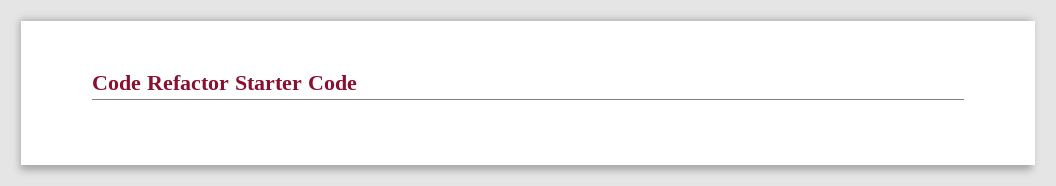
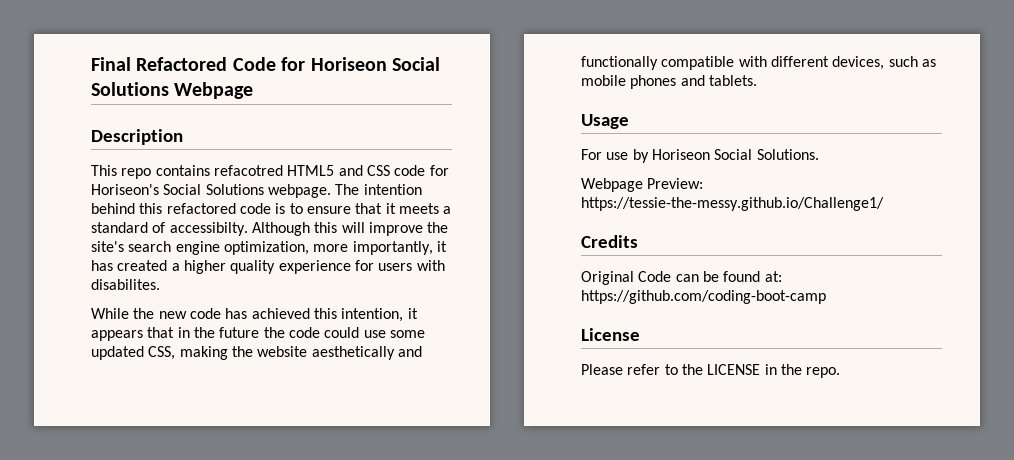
- Code Refactor Starter Code
+ Final Refactored Code for Horiseon Social Solutions Webpage
+ Description
+ This repo contains refacotred HTML5 and CSS code for Horiseon's Social Solutions webpage. The intention behind this refactored code is to ensure that it meets a standard of accessibilty. Although this will improve the site's search engine optimization, more importantly, it has created a higher quality experience for users with disabilites.
+ While the new code has achieved this intention, it appears that in the future the code could use some updated CSS, making the website aesthetically and functionally compatible with different devices, such as mobile phones and tablets.
+ Usage
+ For use by Horiseon Social Solutions.
+ Webpage Preview: https://tessie-the-messy.github.io/Challenge1/
+ Credits
+ Original Code can be found at: https://github.com/coding-boot-camp
+ License
+ Please refer to the LICENSE in the repo.

